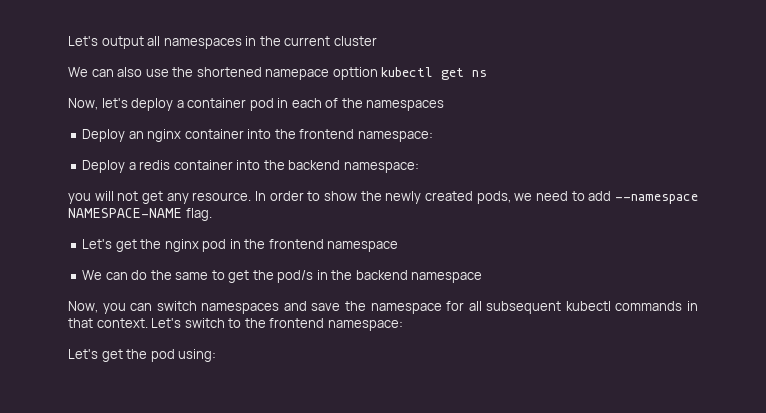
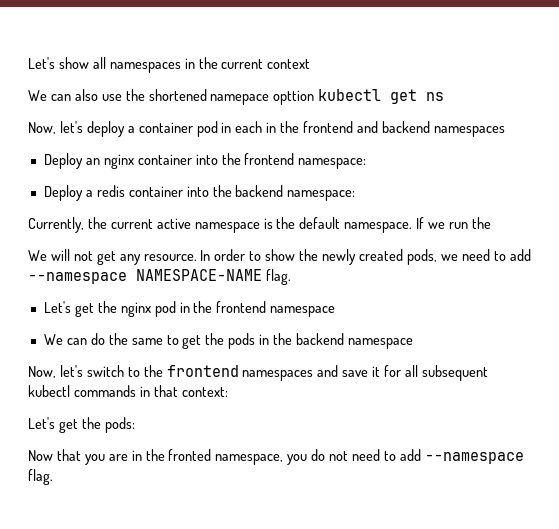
- Let's output all namespaces in the current cluster
+ Let's show all namespaces in the current context
- Now, let's deploy a container pod in each of the namespaces
+ Now, let's deploy a container pod in each in the frontend and backend namespaces
- you will not get any resource.
+ Currently, the current active namespace is the default namespace. If we run the
+ We will not get any resource.
- We can do the same to get the pod/s in the backend namespace
+ We can do the same to get the pods in the backend namespace
- Now, you can switch namespaces and save the namespace for all subsequent kubectl commands in that context. Let's switch to the frontend namespace:
- Let's get the pod using:
+ Now, let's switch to the frontend namespaces and save it for all subsequent kubectl commands in that context:
+ Let's get the pods:
+ Now that you are in the fronted namespace, you do not need to add --namespace flag.

